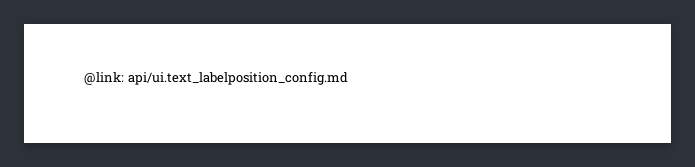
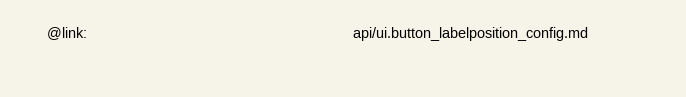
- @link: api/ui.text_labelposition_config.md
+ @link: api/ui.button_labelposition_config.md

